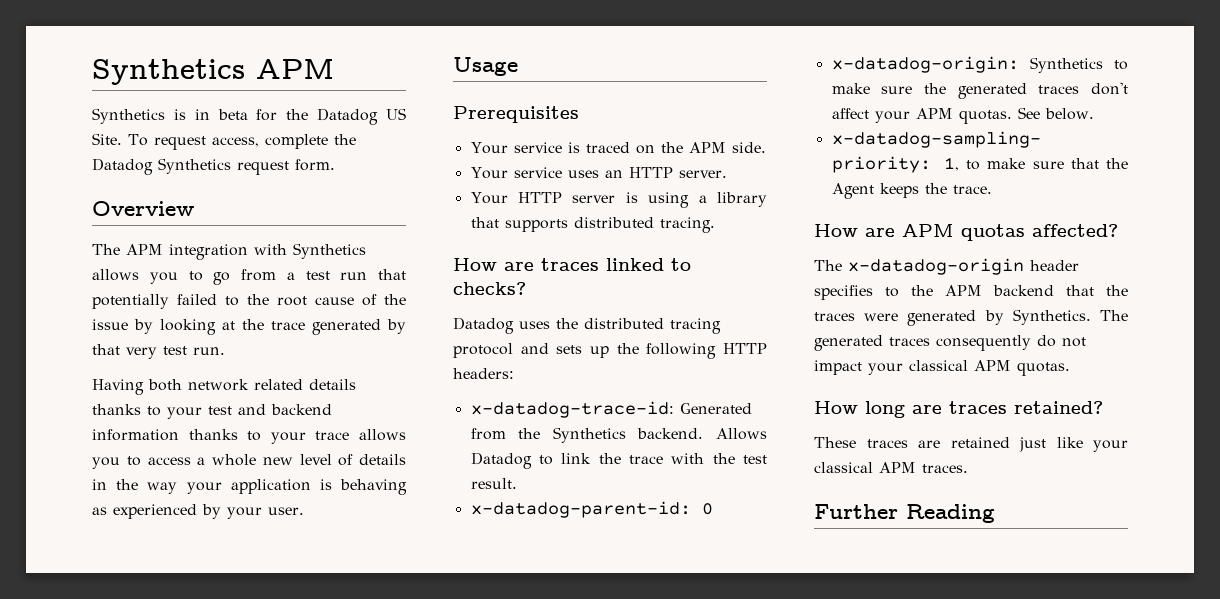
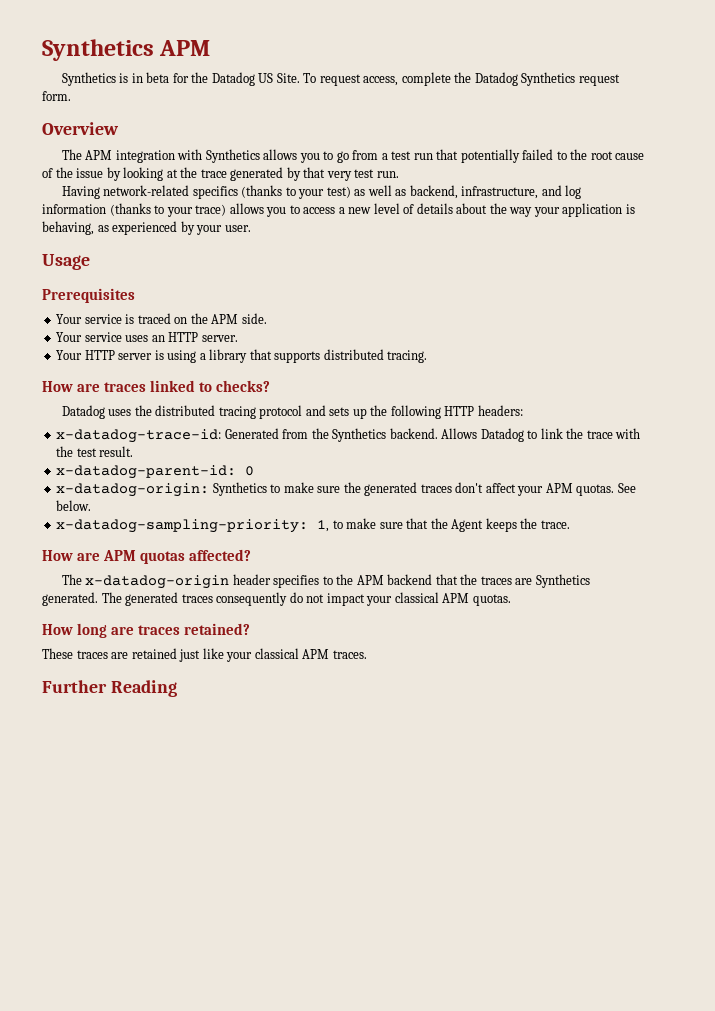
- Having both network related details thanks to your test and backend information thanks to your trace allows you to access a whole new level of details in the way your application is behaving as experienced by your user.
+ Having network-related specifics (thanks to your test) as well as backend, infrastructure, and log information (thanks to your trace) allows you to access a new level of details about the way your application is behaving, as experienced by your user.
- The x-datadog-origin header specifies to the APM backend that the traces were generated by Synthetics.
+ The x-datadog-origin header specifies to the APM backend that the traces are Synthetics generated.

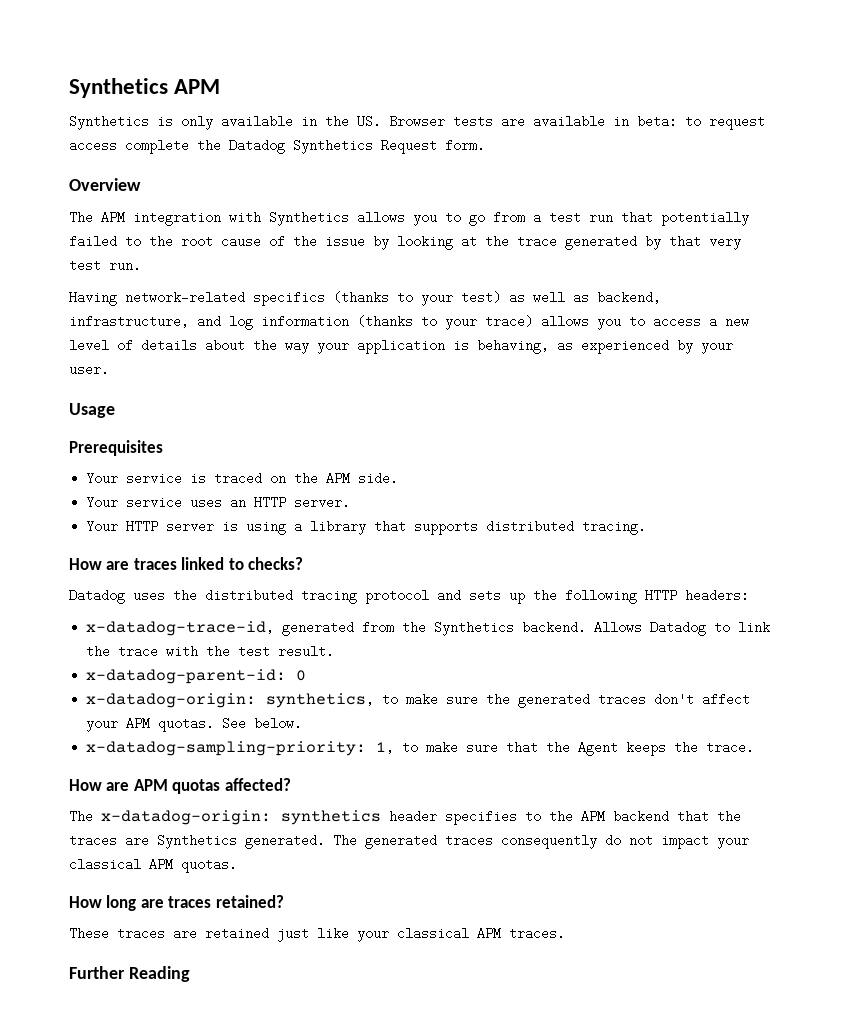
- Synthetics is in beta for the Datadog US Site. To request access, complete the Datadog Synthetics request form.
+ Synthetics is only available in the US. Browser tests are available in beta: to request access complete the Datadog Synthetics Request form.
- x-datadog-trace-id: Generated from the Synthetics backend.
+ x-datadog-trace-id, generated from the Synthetics backend.
- x-datadog-origin: Synthetics to make sure the generated traces don't affect your APM quotas.
+ x-datadog-origin: synthetics, to make sure the generated traces don't affect your APM quotas.
- The x-datadog-origin header specifies to the APM backend that the traces are Synthetics generated.
+ The x-datadog-origin: synthetics header specifies to the APM backend that the traces are Synthetics generated.

